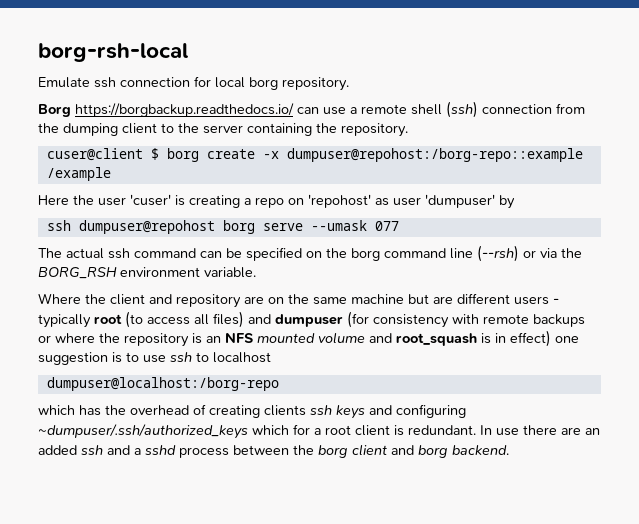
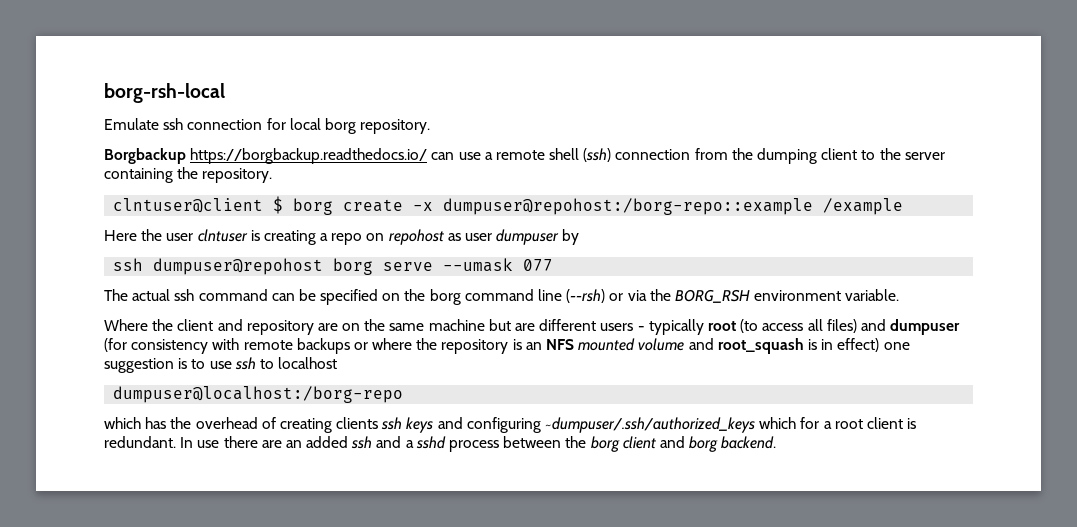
- Borg https://borgbackup.readthedocs.io/ can use a remote shell (ssh) connection from the dumping client to the server containing the repository.
+ Borgbackup https://borgbackup.readthedocs.io/ can use a remote shell (ssh) connection from the dumping client to the server containing the repository.
- cuser@client $ borg create -x dumpuser@repohost:/borg-repo::example /example
+ clntuser@client $ borg create -x dumpuser@repohost:/borg-repo::example /example
- Here the user 'cuser' is creating a repo on 'repohost' as user 'dumpuser' by
+ Here the user clntuser is creating a repo on repohost as user dumpuser by

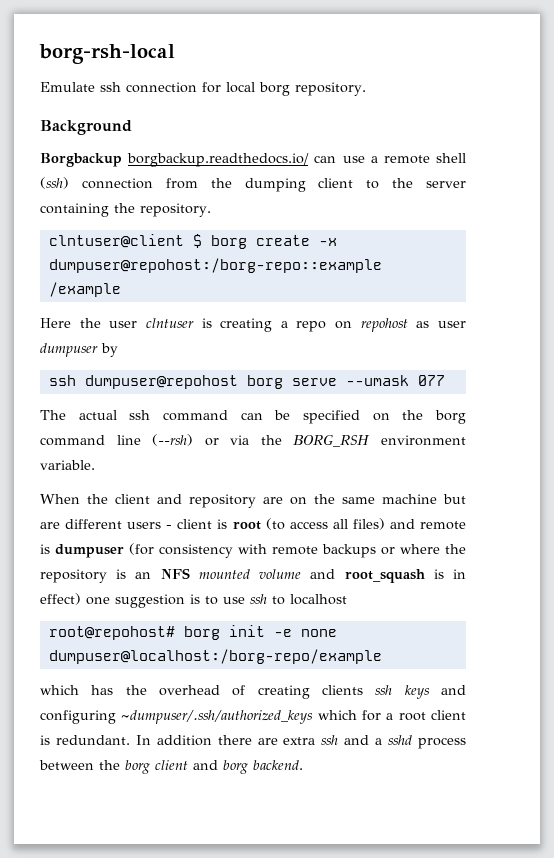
+ Background
- Borgbackup https://borgbackup.readthedocs.io/ can use a remote shell (ssh) connection from the dumping client to the server containing the repository.
+ Borgbackup borgbackup.readthedocs.io/ can use a remote shell (ssh) connection from the dumping client to the server containing the repository.
- Where the client and repository are on the same machine but are different users - typically root (to access all files) and dumpuser (for consistency with remote backups or where the repository is an NFS mounted volume and root_squash is in effect) one suggestion is to use ssh to localhost
+ When the client and repository are on the same machine but are different users - client is root (to access all files) and remote is dumpuser (for consistency with remote backups or where the repository is an NFS mounted volume and root_squash is in effect) one suggestion is to use ssh to localhost
- dumpuser@localhost:/borg-repo
+ root@repohost# borg init -e none dumpuser@localhost:/borg-repo/example
- In use there are an added ssh and a sshd process between the borg client and borg backend.
+ In addition there are extra ssh and a sshd process between the borg client and borg backend.

